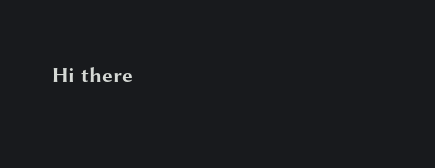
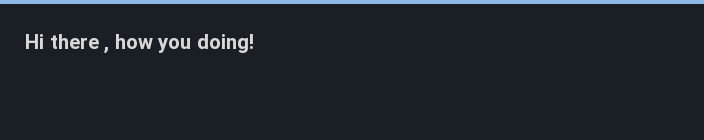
- Hi there
+ Hi there , how you doing!

